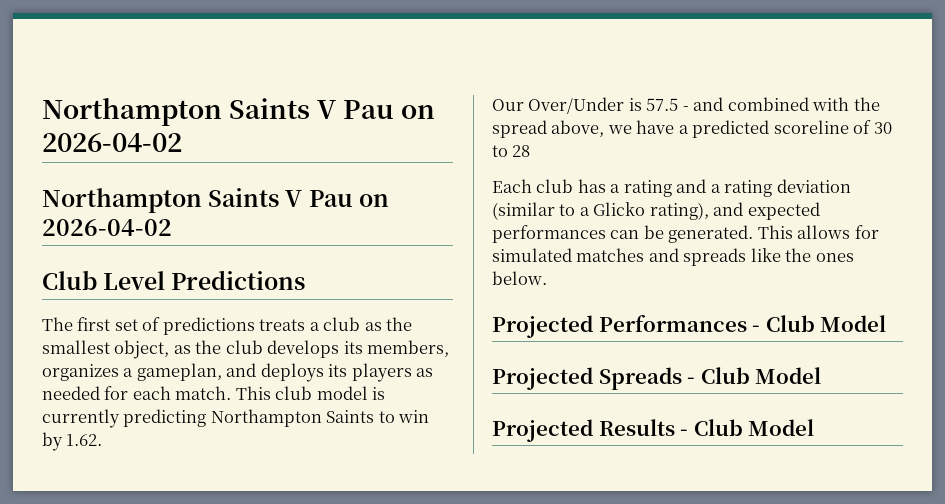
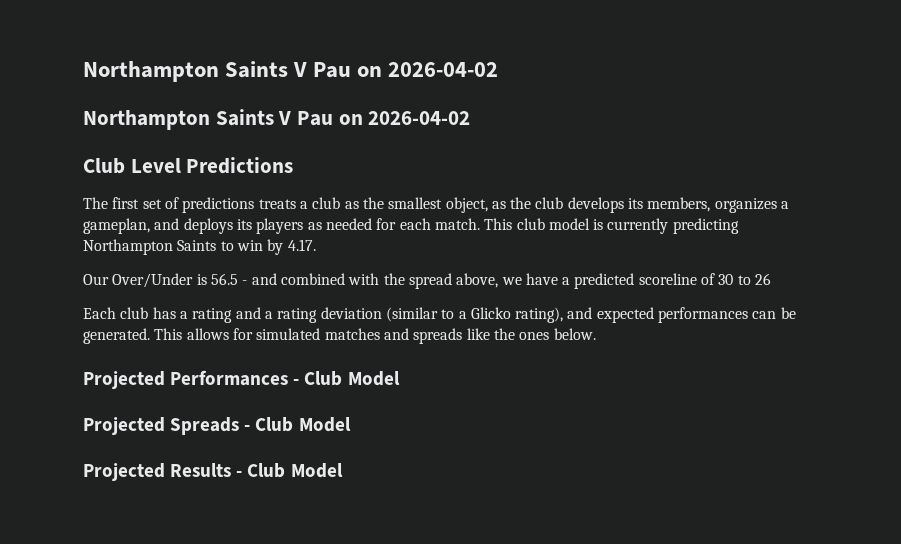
- This club model is currently predicting Northampton Saints to win by 1.62.
+ This club model is currently predicting Northampton Saints to win by 4.17.
- Our Over/Under is 57.5 - and combined with the spread above, we have a predicted scoreline of 30 to 28
+ Our Over/Under is 56.5 - and combined with the spread above, we have a predicted scoreline of 30 to 26

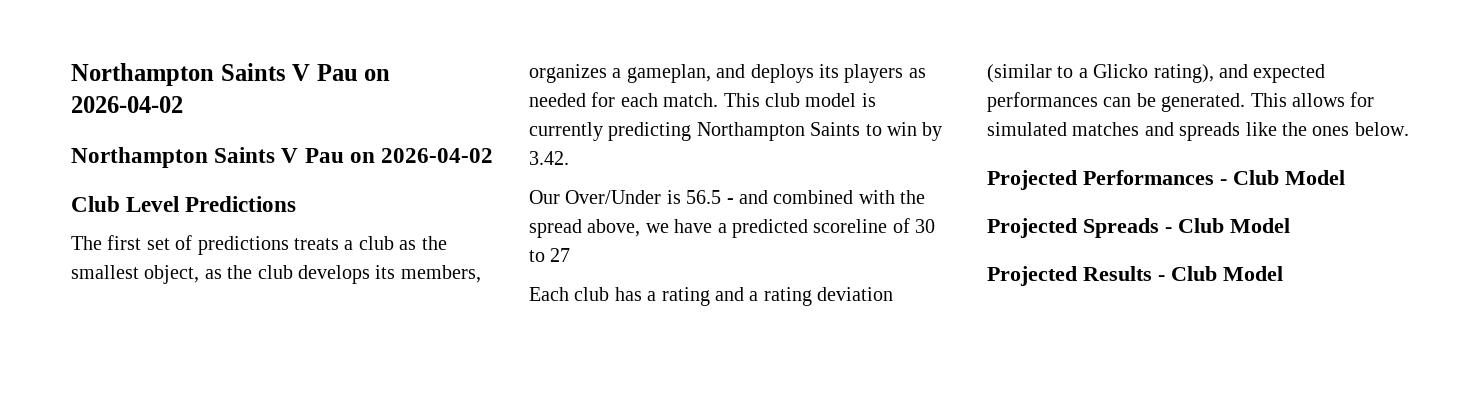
- This club model is currently predicting Northampton Saints to win by 4.17.
+ This club model is currently predicting Northampton Saints to win by 3.42.
- Our Over/Under is 56.5 - and combined with the spread above, we have a predicted scoreline of 30 to 26
+ Our Over/Under is 56.5 - and combined with the spread above, we have a predicted scoreline of 30 to 27

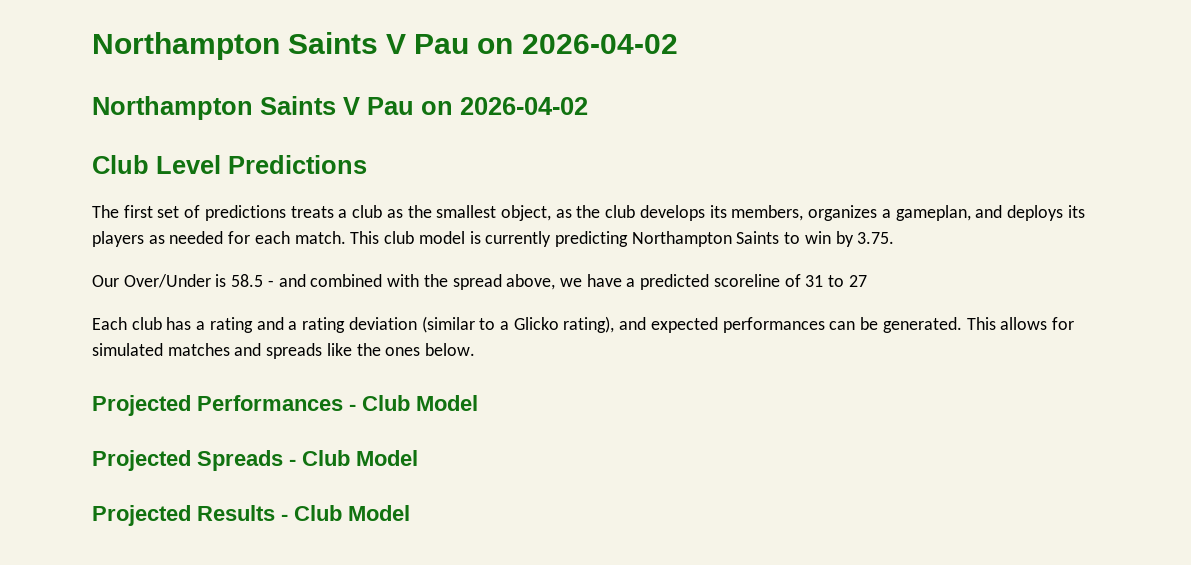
- This club model is currently predicting Northampton Saints to win by 3.42.
+ This club model is currently predicting Northampton Saints to win by 3.75.
- Our Over/Under is 56.5 - and combined with the spread above, we have a predicted scoreline of 30 to 27
+ Our Over/Under is 58.5 - and combined with the spread above, we have a predicted scoreline of 31 to 27

